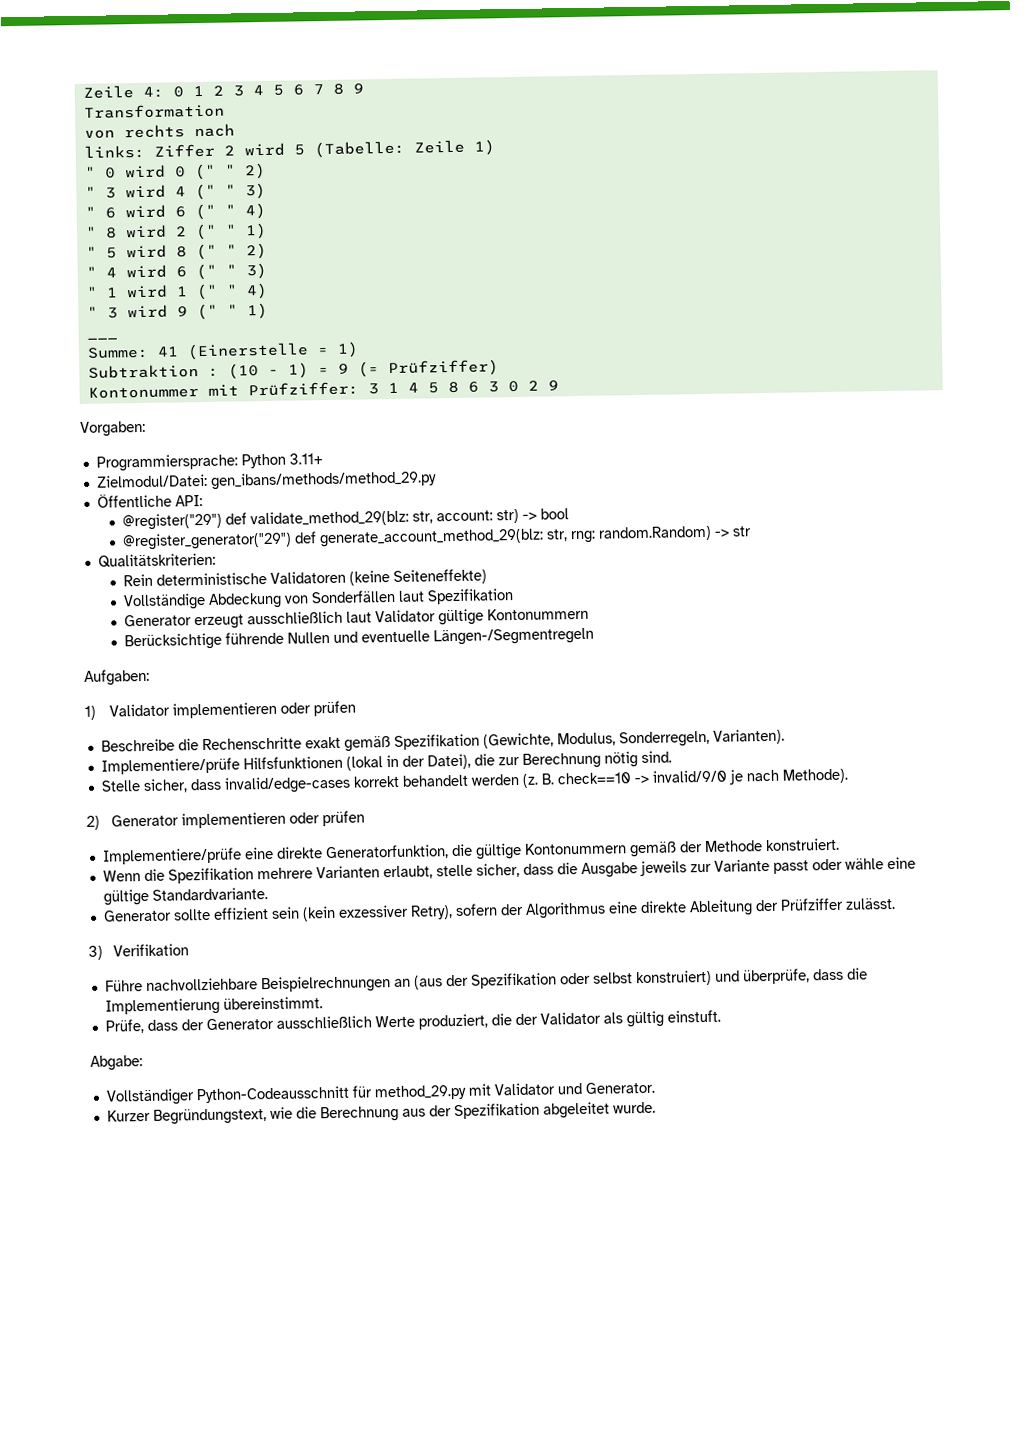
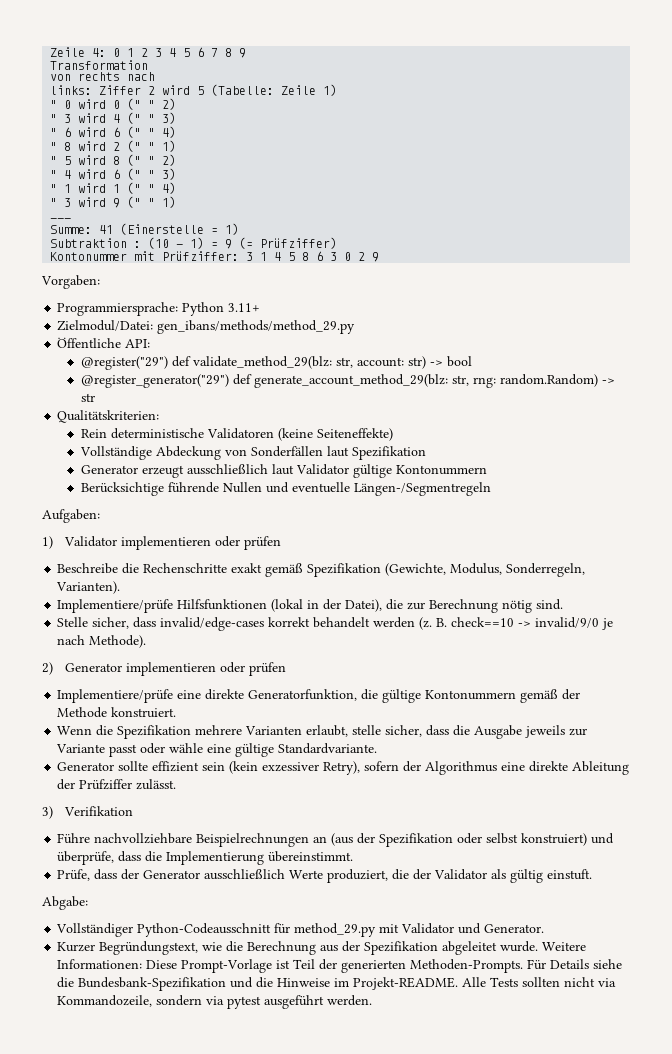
+ Weitere Informationen: Diese Prompt-Vorlage ist Teil der generierten Methoden-Prompts. Für Details siehe die Bundesbank-Spezifikation und die Hinweise im Projekt-README. Alle Tests sollten nicht via Kommandozeile, sondern via pytest ausgeführt werden.

